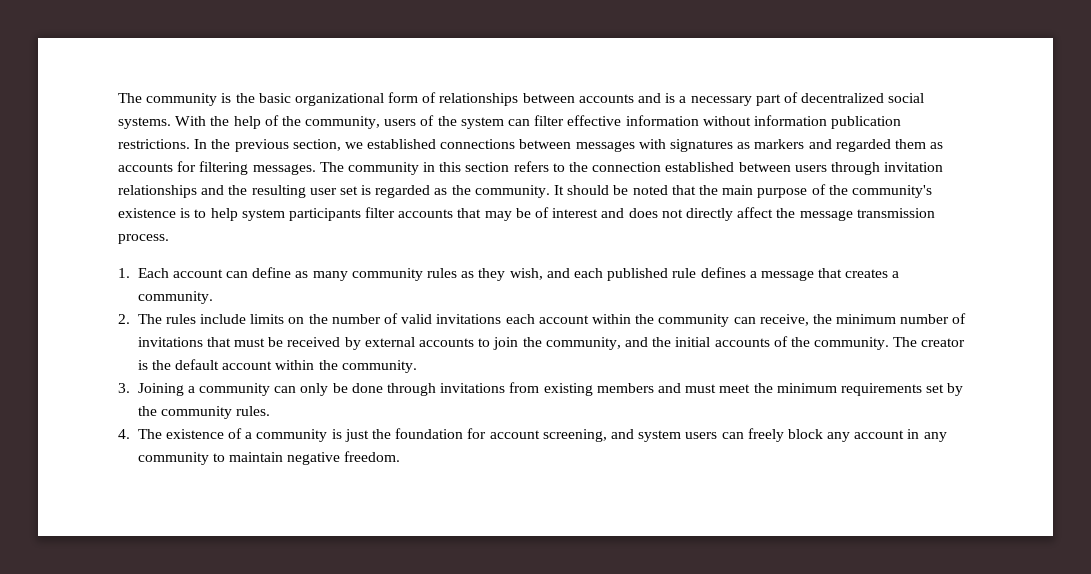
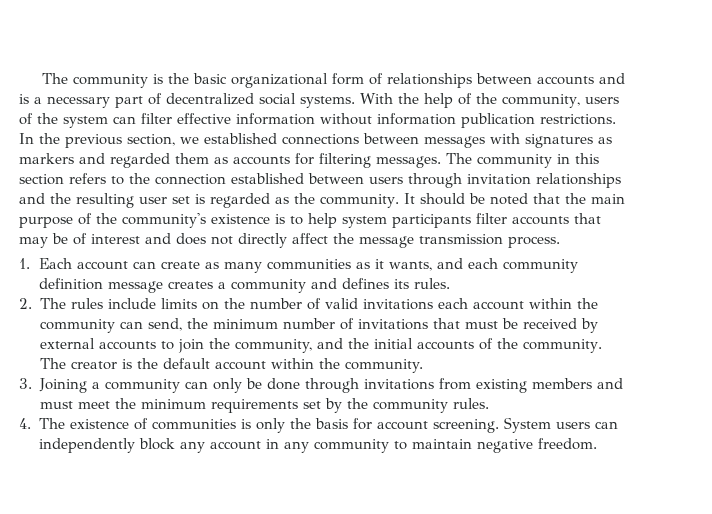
- 1. Each account can define as many community rules as they wish, and each published rule defines a message that creates a community.
+ 1. Each account can create as many communities as it wants, and each community definition message creates a community and defines its rules.
- 2. The rules include limits on the number of valid invitations each account within the community can receive, the minimum number of invitations that must be received by external accounts to join the community, and the initial accounts of the community.
+ 2. The rules include limits on the number of valid invitations each account within the community can send, the minimum number of invitations that must be received by external accounts to join the community, and the initial accounts of the community.
- 4. The existence of a community is just the foundation for account screening, and system users can freely block any account in any community to maintain negative freedom.
+ 4. The existence of communities is only the basis for account screening. System users can independently block any account in any community to maintain negative freedom.

